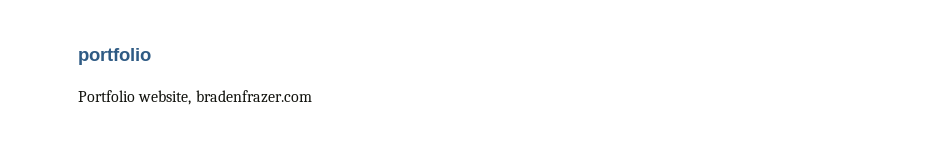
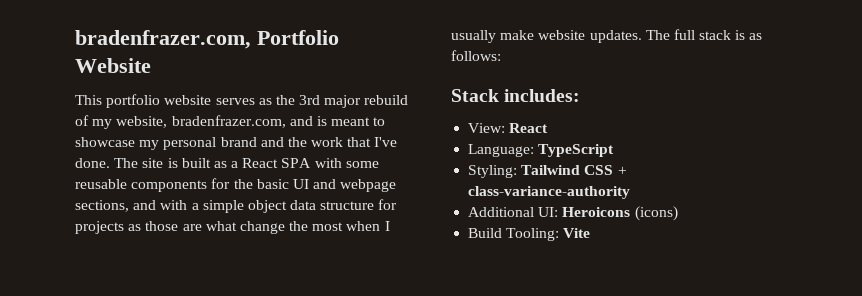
- portfolio
- Portfolio website, bradenfrazer.com
+ bradenfrazer.com, Portfolio Website
+ This portfolio website serves as the 3rd major rebuild of my website, bradenfrazer.com, and is meant to showcase my personal brand and the work that I've done. The site is built as a React SPA with some reusable components for the basic UI and webpage sections, and with a simple object data structure for projects as those are what change the most when I usually make website updates. The full stack is as follows:
+ Stack includes:
+ View: React
+ Language: TypeScript
+ Styling: Tailwind CSS + class-variance-authority
+ Additional UI: Heroicons (icons)
+ Build Tooling: Vite

